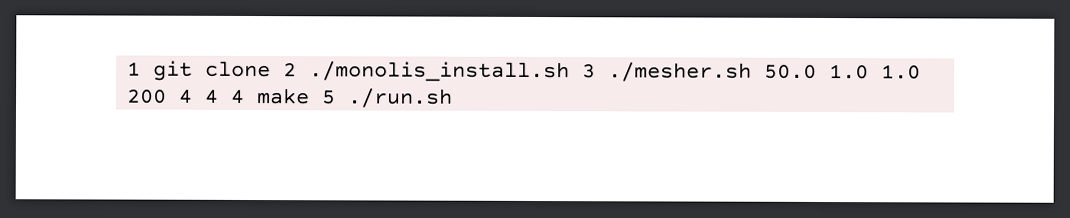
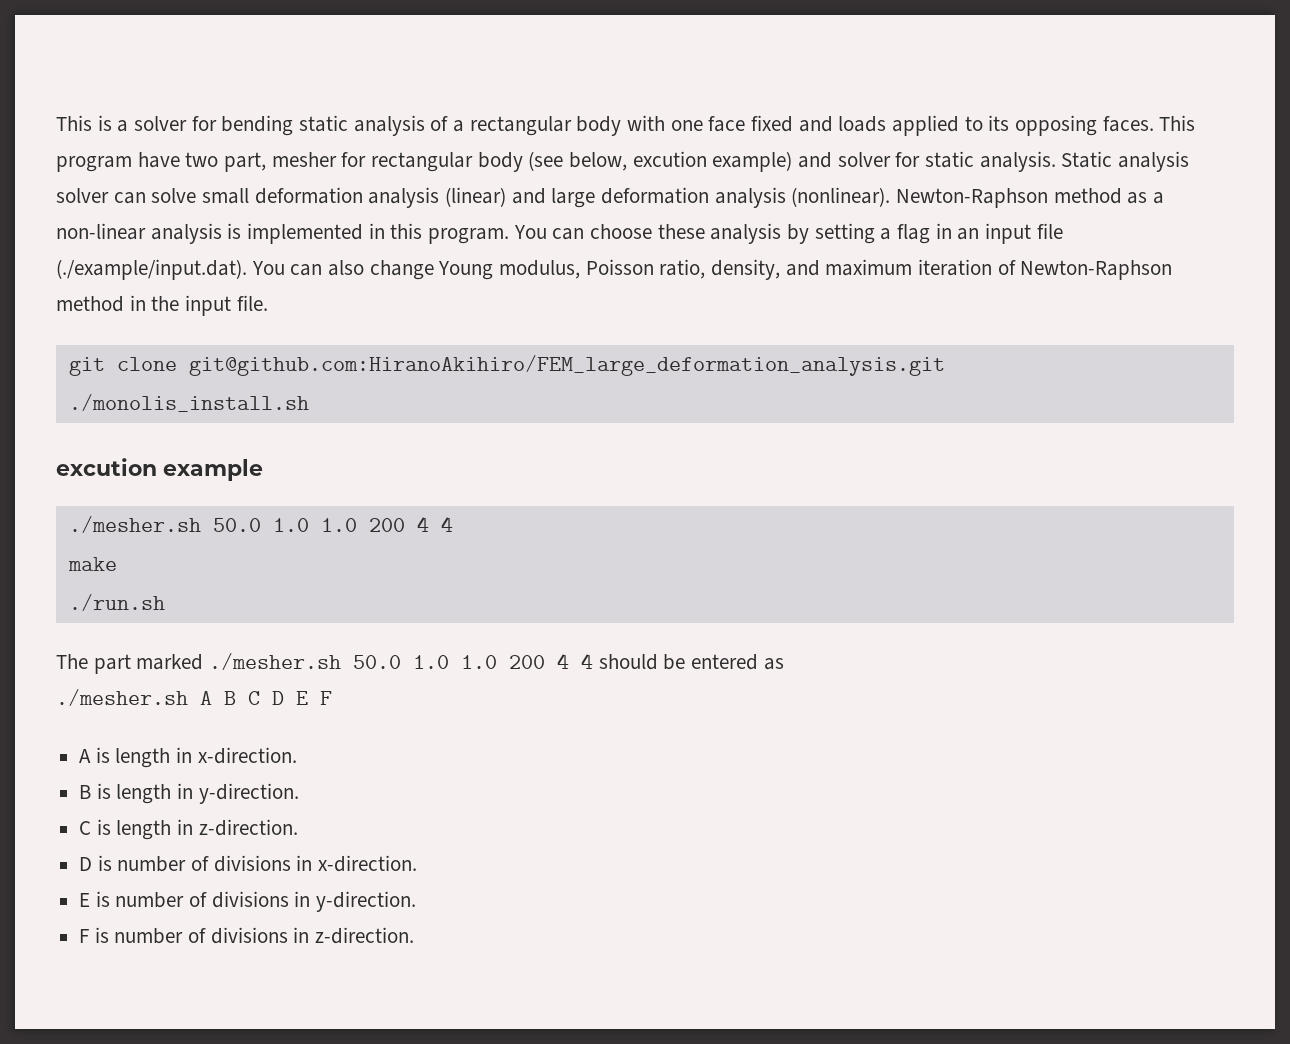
- 1 git clone 2 ./monolis_install.sh 3 ./mesher.sh 50.0 1.0 1.0 200 4 4 4 make 5 ./run.sh
+ This is a solver for bending static analysis of a rectangular body with one face fixed and loads applied to its opposing faces. This program have two part, mesher for rectangular body (see below, excution example) and solver for static analysis. Static analysis solver can solve small deformation analysis (linear) and large deformation analysis (nonlinear). Newton-Raphson method as a non-linear analysis is implemented in this program. You can choose these analysis by setting a flag in an input file (./example/input.dat). You can also change Young modulus, Poisson ratio, density, and maximum iteration of Newton-Raphson method in the input file.
+ git clone git@github.com:HiranoAkihiro/FEM_large_deformation_analysis.git
+ ./monolis_install.sh
+ excution example
+ ./mesher.sh 50.0 1.0 1.0 200 4 4
+ make
+ ./run.sh
+ The part marked ./mesher.sh 50.0 1.0 1.0 200 4 4 should be entered as
+ ./mesher.sh A B C D E F
+ A is length in x-direction.
+ B is length in y-direction.
+ C is length in z-direction.
+ D is number of divisions in x-direction.
+ E is number of divisions in y-direction.
+ F is number of divisions in z-direction.

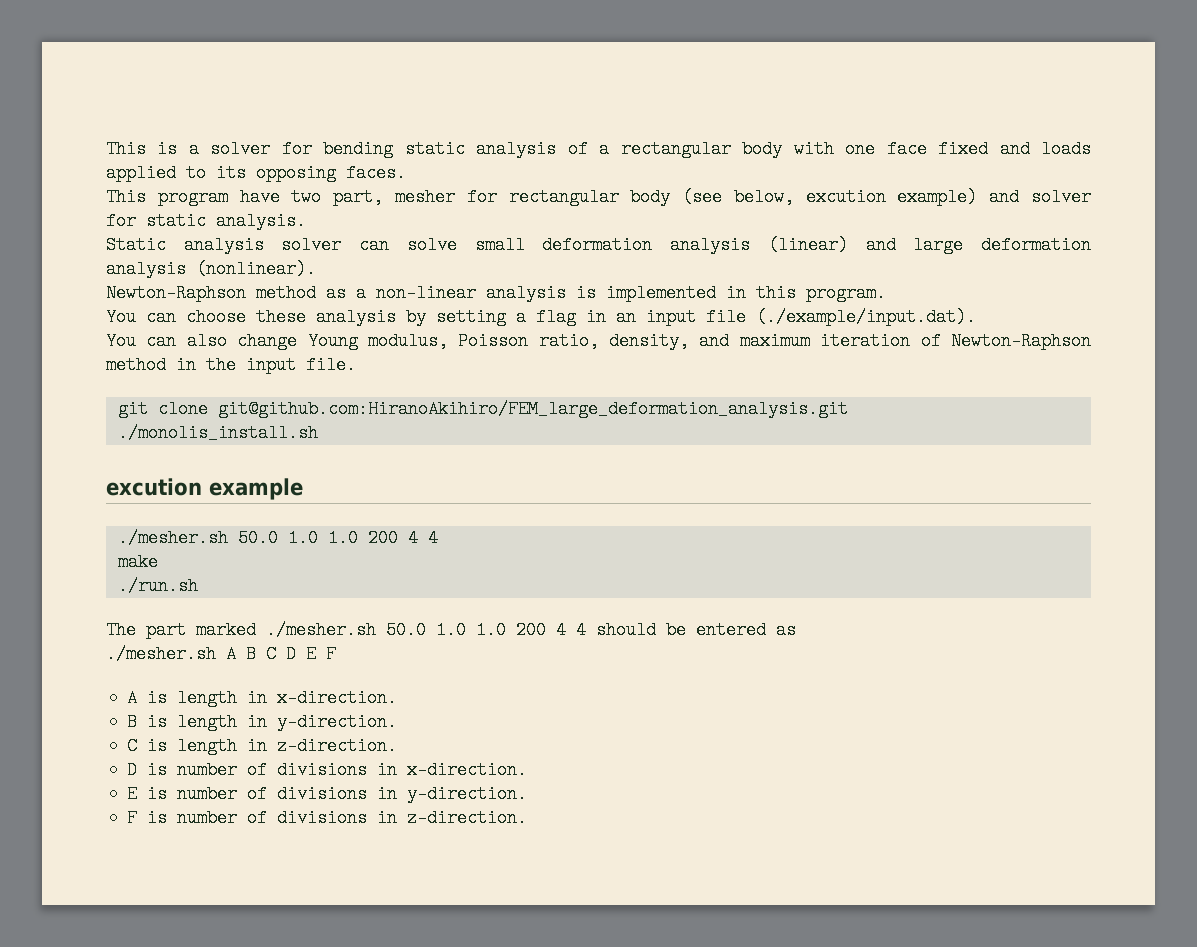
- This is a solver for bending static analysis of a rectangular body with one face fixed and loads applied to its opposing faces. This program have two part, mesher for rectangular body (see below, excution example) and solver for static analysis. Static analysis solver can solve small deformation analysis (linear) and large deformation analysis (nonlinear). Newton-Raphson method as a non-linear analysis is implemented in this program. You can choose these analysis by setting a flag in an input file (./example/input.dat). You can also change Young modulus, Poisson ratio, density, and maximum iteration of Newton-Raphson method in the input file.
+ This is a solver for bending static analysis of a rectangular body with one face fixed and loads applied to its opposing faces.
+ This program have two part, mesher for rectangular body (see below, excution example) and solver for static analysis.
+ Static analysis solver can solve small deformation analysis (linear) and large deformation analysis (nonlinear).
+ Newton-Raphson method as a non-linear analysis is implemented in this program.
+ You can choose these analysis by setting a flag in an input file (./example/input.dat).
+ You can also change Young modulus, Poisson ratio, density, and maximum iteration of Newton-Raphson method in the input file.

